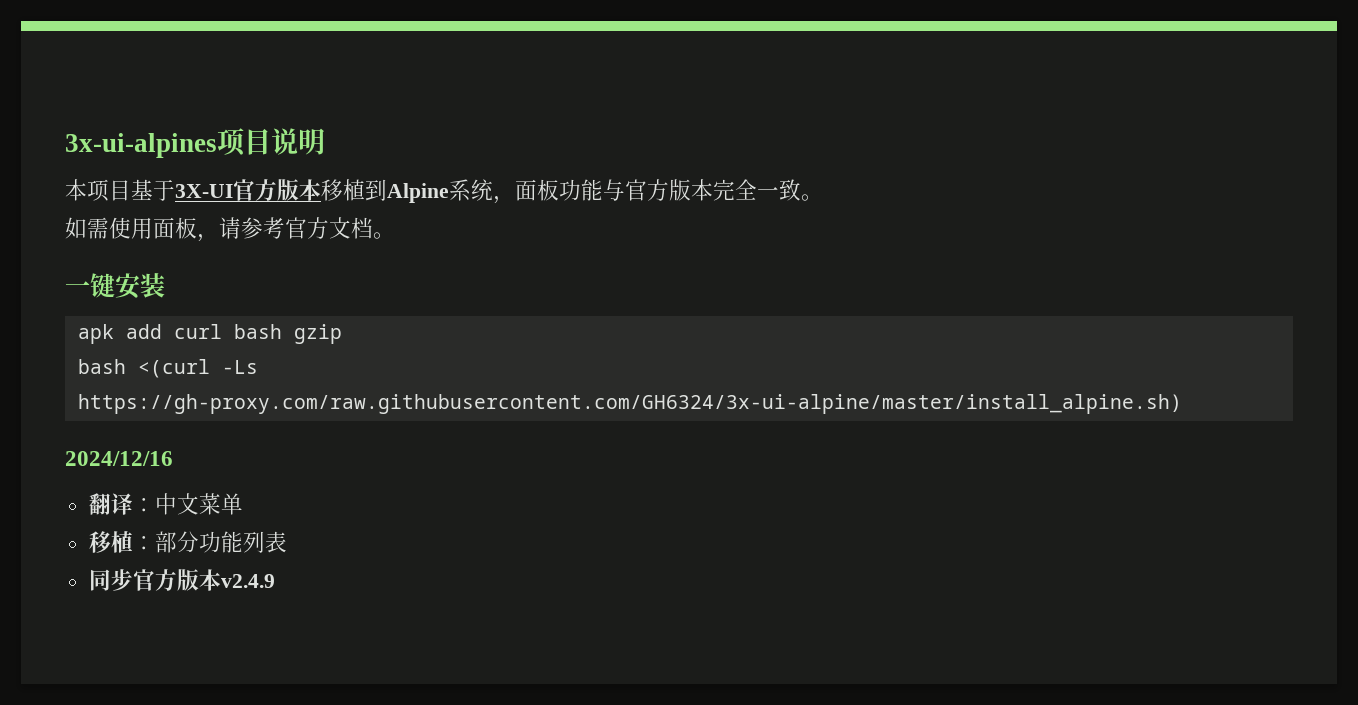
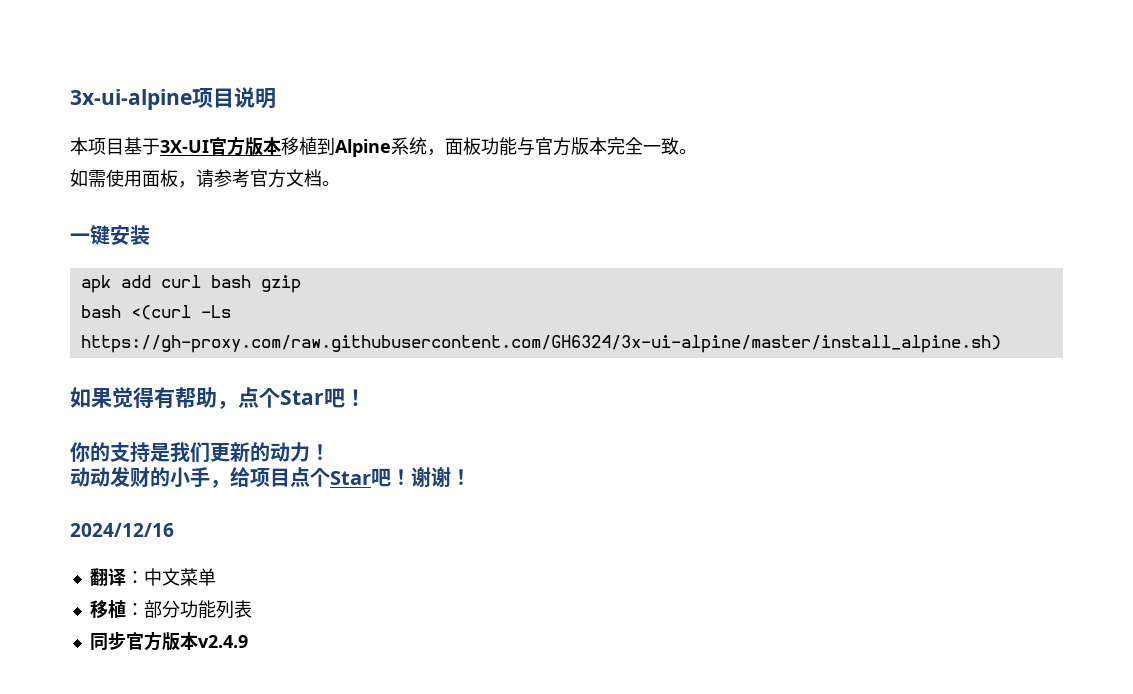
- 3x-ui-alpines项目说明
+ 3x-ui-alpine项目说明
+ 如果觉得有帮助，点个Star吧！
+ 你的支持是我们更新的动力！
+ 动动发财的小手，给项目点个Star吧！谢谢！

